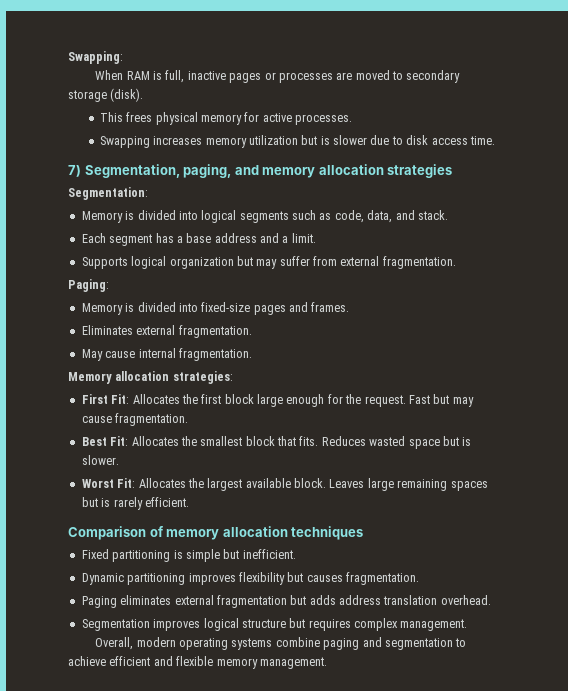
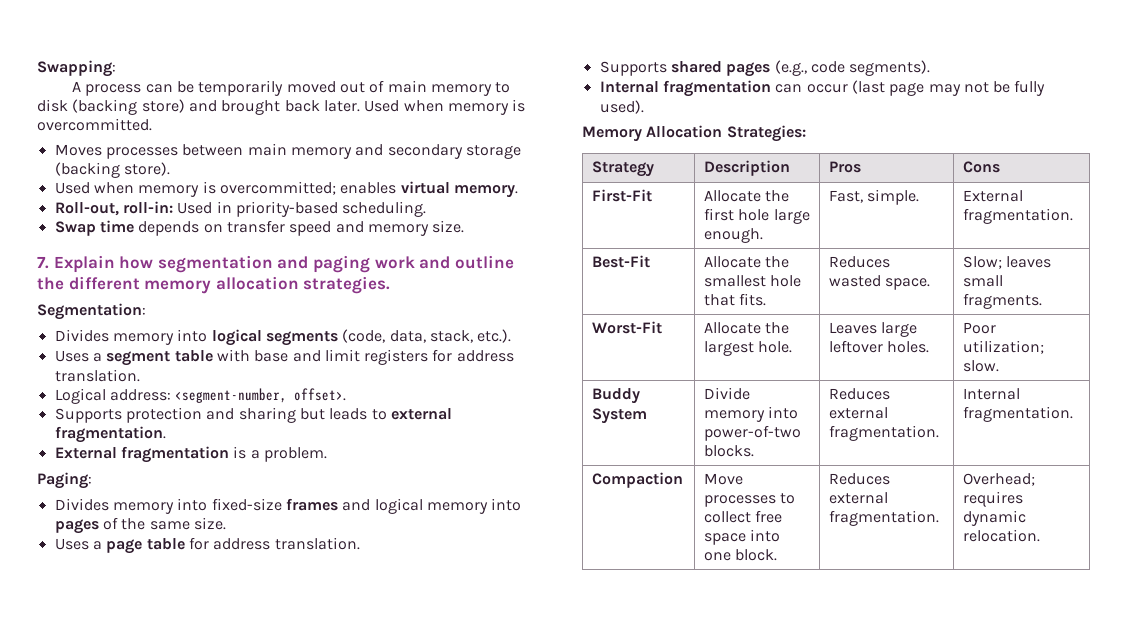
- When RAM is full, inactive pages or processes are moved to secondary storage (disk).
- This frees physical memory for active processes.
- Swapping increases memory utilization but is slower due to disk access time.
- 7) Segmentation, paging, and memory allocation strategies
+ A process can be temporarily moved out of main memory to disk (backing store) and brought back later. Used when memory is overcommitted.
+ Moves processes between main memory and secondary storage (backing store).
+ Used when memory is overcommitted; enables virtual memory.
+ Roll-out, roll-in: Used in priority-based scheduling.
+ Swap time depends on transfer speed and memory size.
+ 7. Explain how segmentation and paging work and outline the different memory allocation strategies.
  Segmentation:
- Memory is divided into logical segments such as code, data, and stack.
- Each segment has a base address and a limit.
- Supports logical organization but may suffer from external fragmentation.
+ Divides memory into logical segments (code, data, stack, etc.).
+ Uses a segment table with base and limit registers for address translation.
+ Logical address: <segment-number, offset>.
+ Supports protection and sharing but leads to external fragmentation.
+ External fragmentation is a problem.
  Paging:
- Memory is divided into fixed-size pages and frames.
- Eliminates external fragmentation.
- May cause internal fragmentation.
- Memory allocation strategies:
- First Fit: Allocates the first block large enough for the request. Fast but may cause fragmentation.
- Best Fit: Allocates the smallest block that fits. Reduces wasted space but is slower.
- Worst Fit: Allocates the largest available block. Leaves large remaining spaces but is rarely efficient.
- Comparison of memory allocation techniques
- Fixed partitioning is simple but inefficient.
- Dynamic partitioning improves flexibility but causes fragmentation.
- Paging eliminates external fragmentation but adds address translation overhead.
- Segmentation improves logical structure but requires complex management.
- Overall, modern operating systems combine paging and segmentation to achieve efficient and flexible memory management.
+ Divides memory into fixed-size frames and logical memory into pages of the same size.
+ Uses a page table for address translation.
+ Supports shared pages (e.g., code segments).
+ Internal fragmentation can occur (last page may not be fully used).
+ Memory Allocation Strategies:
+ Strategy | Description | Pros | Cons
+ First-Fit | Allocate the first hole large enough. | Fast, simple. | External fragmentation.
+ Best-Fit | Allocate the smallest hole that fits. | Reduces wasted space. | Slow; leaves small fragments.
+ Worst-Fit | Allocate the largest hole. | Leaves large leftover holes. | Poor utilization; slow.
+ Buddy System | Divide memory into power-of-two blocks. | Reduces external fragmentation. | Internal fragmentation.
+ Compaction | Move processes to collect free space into one block. | Reduces external fragmentation. | Overhead; requires dynamic relocation.

